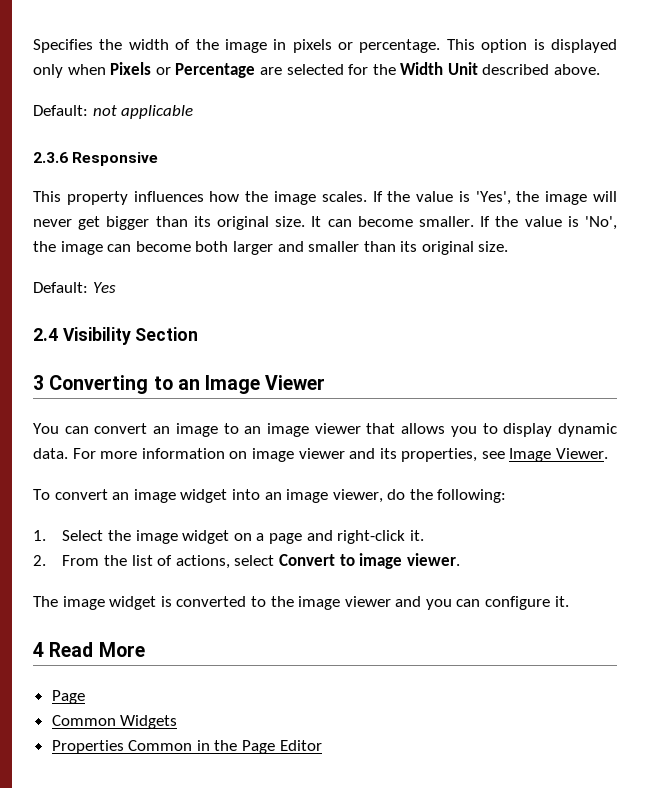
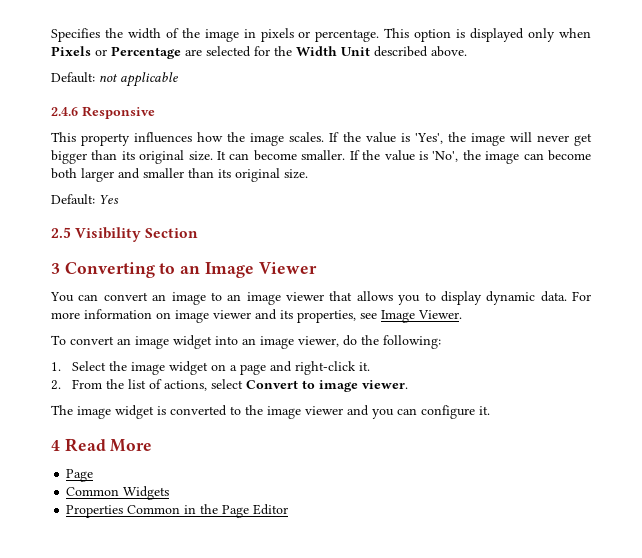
- 2.3.6 Responsive
+ 2.4.6 Responsive
- 2.4 Visibility Section
+ 2.5 Visibility Section

